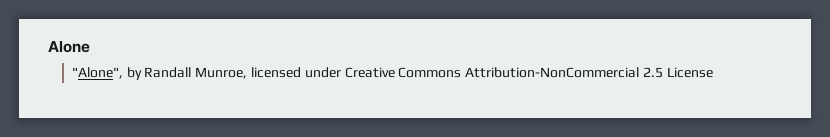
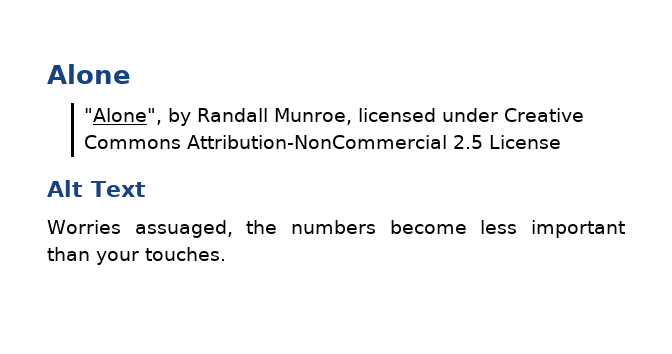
+ Alt Text
+ Worries assuaged, the numbers become less important than your touches.

